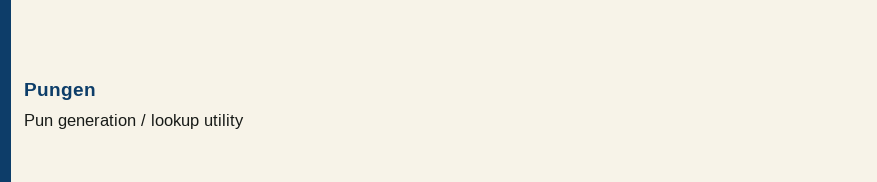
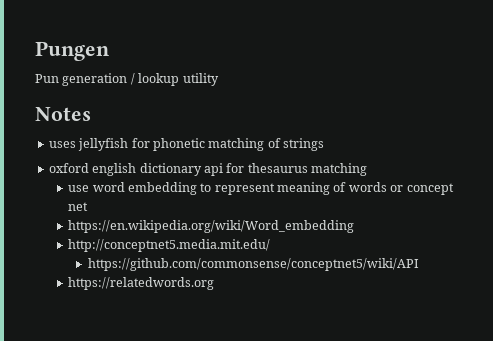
+ Notes
+ uses jellyfish for phonetic matching of strings
+ oxford english dictionary api for thesaurus matching
+ use word embedding to represent meaning of words or concept net
+ https://en.wikipedia.org/wiki/Word_embedding
+ http://conceptnet5.media.mit.edu/
+ https://github.com/commonsense/conceptnet5/wiki/API
+ https://relatedwords.org

